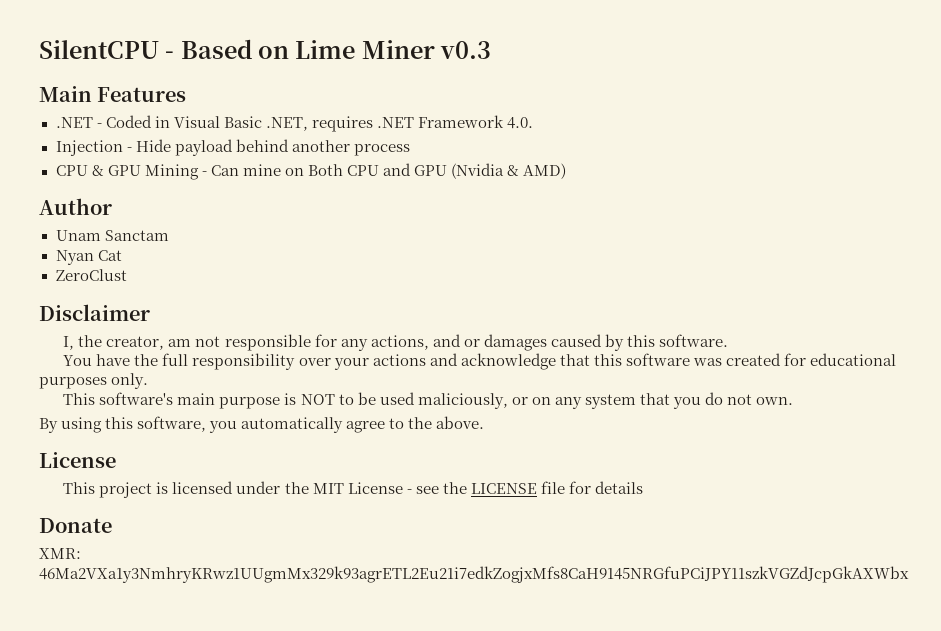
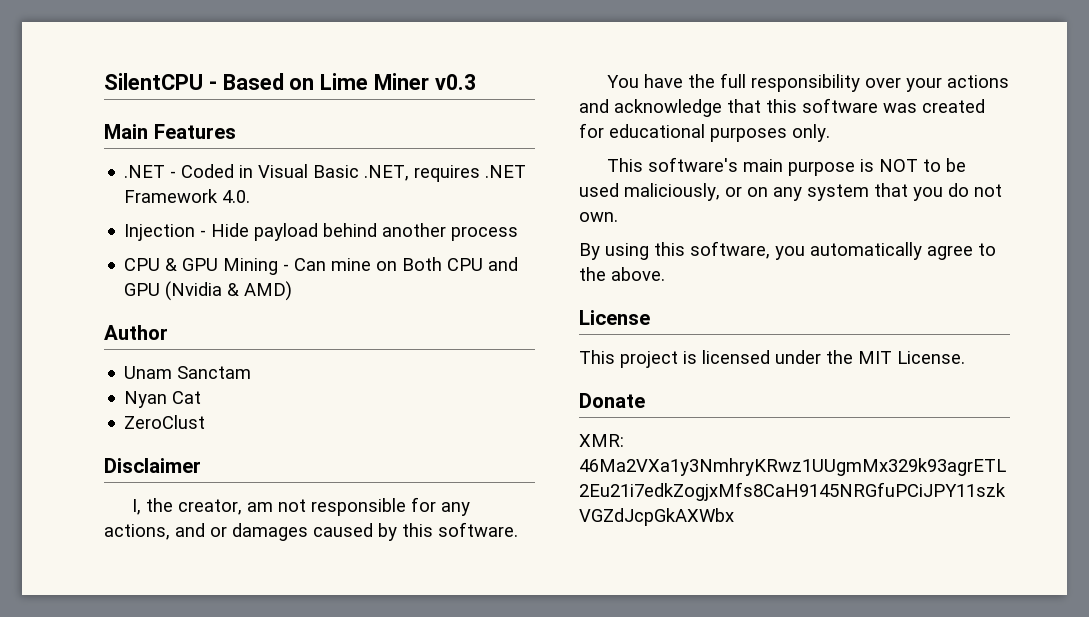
- This project is licensed under the MIT License - see the LICENSE file for details
+ This project is licensed under the MIT License.

